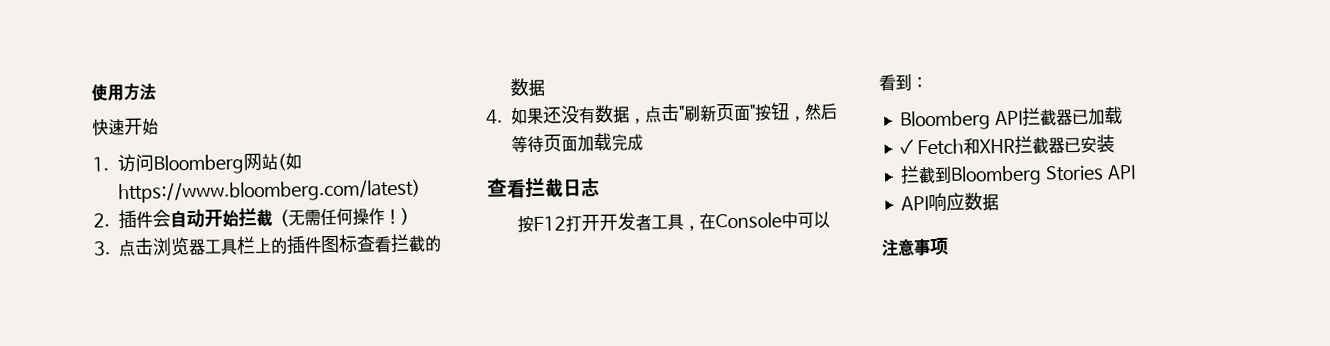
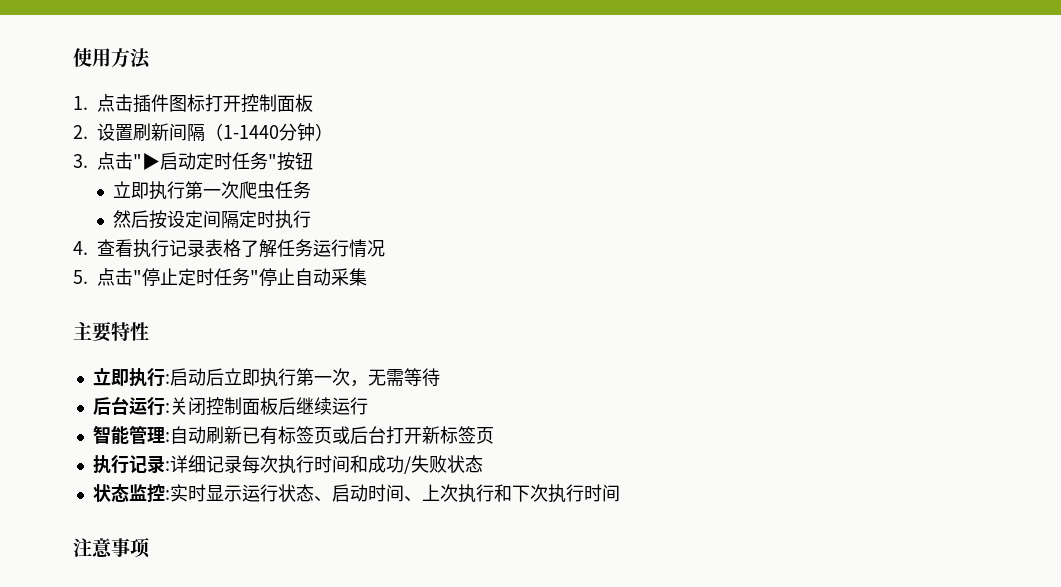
- 快速开始
- 1.访问Bloomberg网站(如https://www.bloomberg.com/latest)
- 2.插件会自动开始拦截（无需任何操作！）
- 3.点击浏览器工具栏上的插件图标查看拦截的数据
- 4.如果还没有数据，点击"刷新页面"按钮，然后等待页面加载完成
- 查看拦截日志
- 按F12打开开发者工具，在Console中可以看到：
- Bloomberg API拦截器已加载
- ✓ Fetch和XHR拦截器已安装
- 拦截到Bloomberg Stories API
- API响应数据
+ 1.点击插件图标打开控制面板
+ 2.设置刷新间隔（1-1440分钟）
+ 3.点击"▶启动定时任务"按钮
+ 立即执行第一次爬虫任务
+ 然后按设定间隔定时执行
+ 4.查看执行记录表格了解任务运行情况
+ 5.点击"停止定时任务"停止自动采集
+ 主要特性
+ 立即执行:启动后立即执行第一次，无需等待
+ 后台运行:关闭控制面板后继续运行
+ 智能管理:自动刷新已有标签页或后台打开新标签页
+ 执行记录:详细记录每次执行时间和成功/失败状态
+ 状态监控:实时显示运行状态、启动时间、上次执行和下次执行时间

